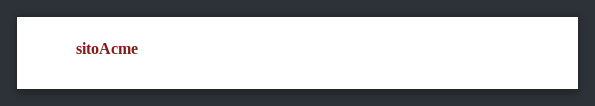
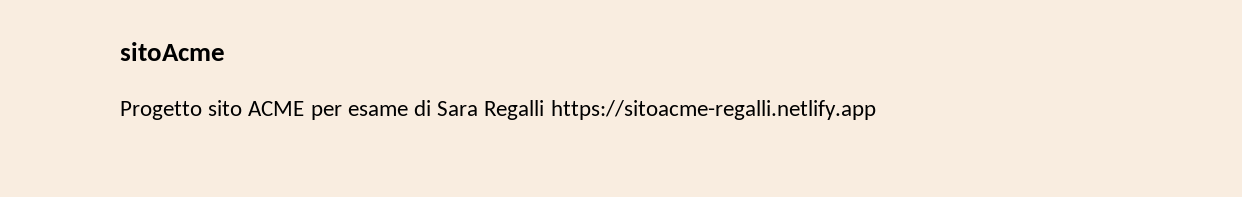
+ Progetto sito ACME per esame di Sara Regalli https://sitoacme-regalli.netlify.app

